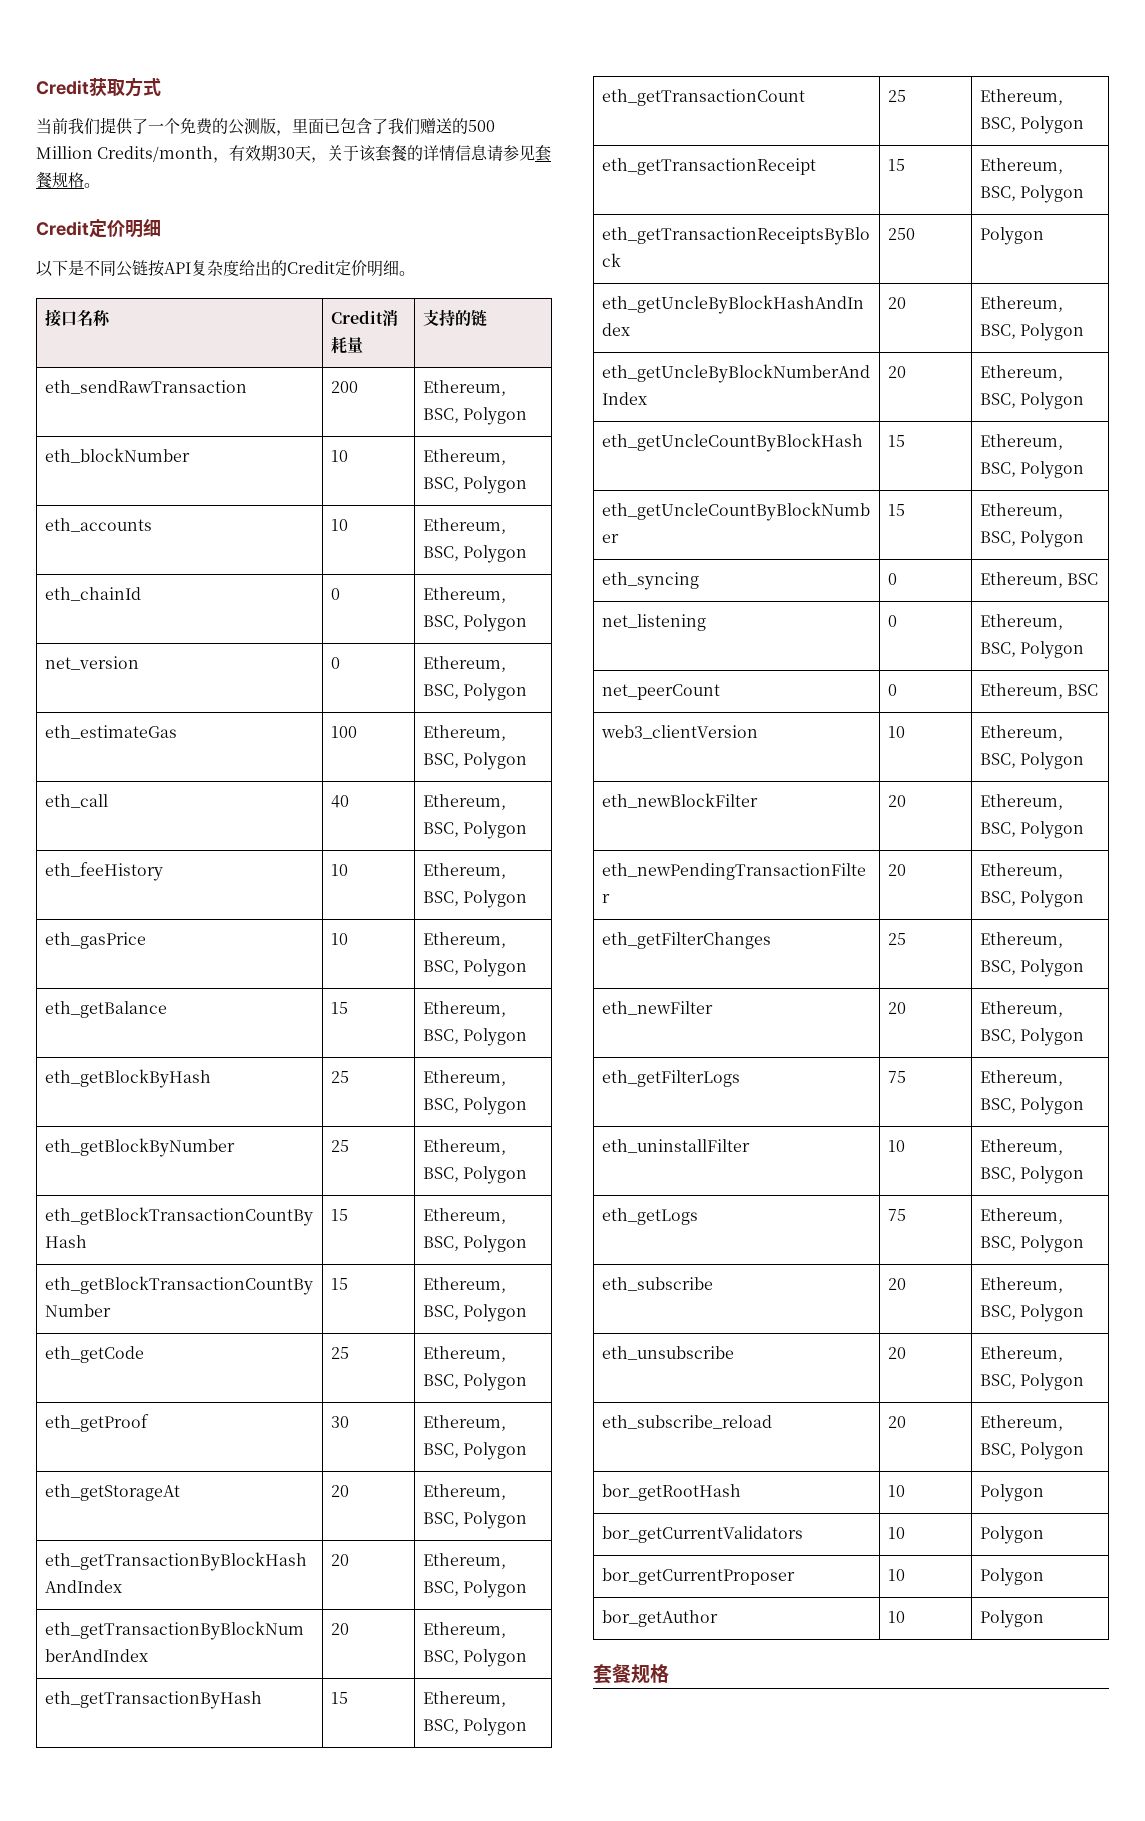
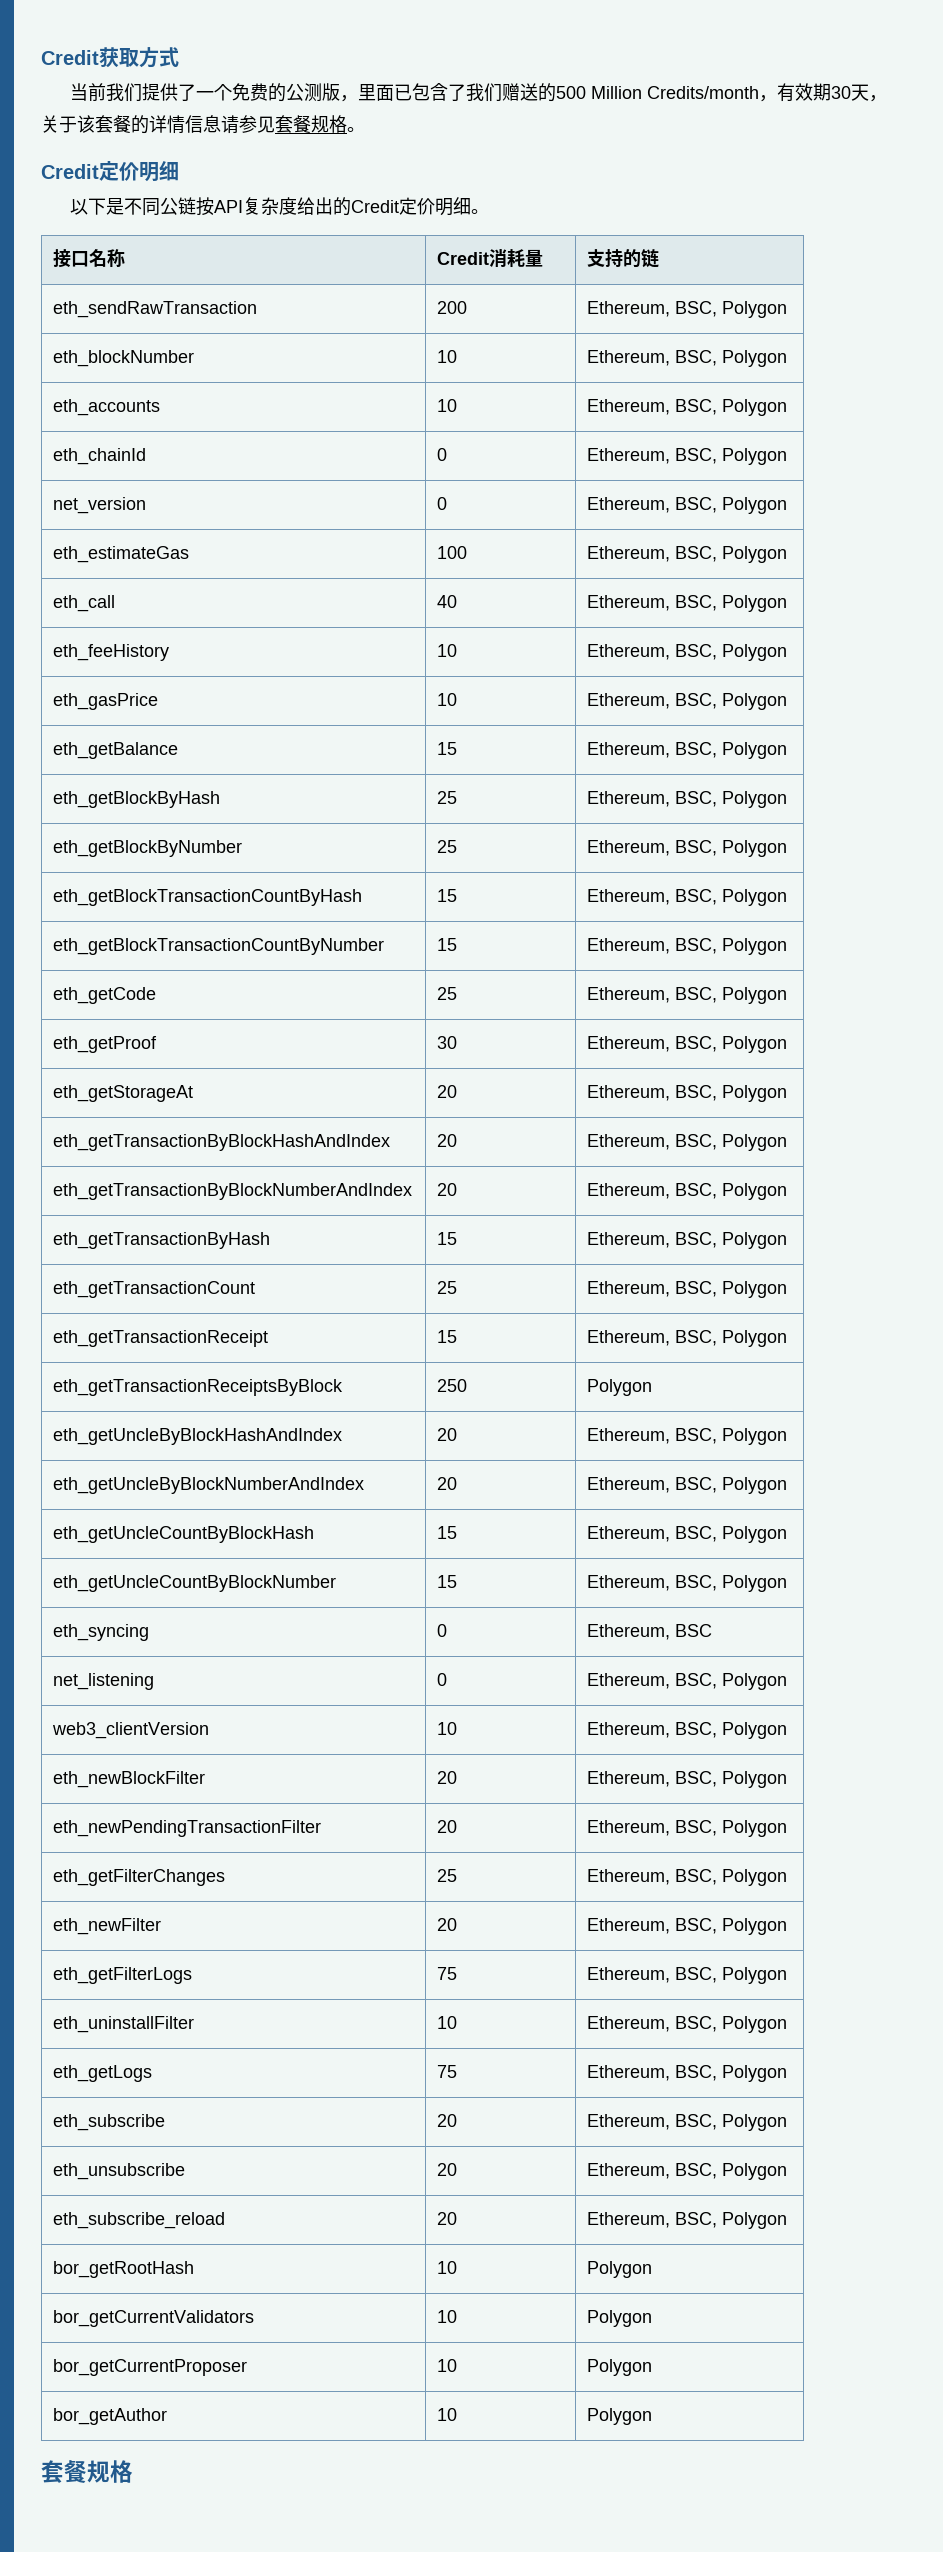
- net_peerCount | 0 | Ethereum, BSC

